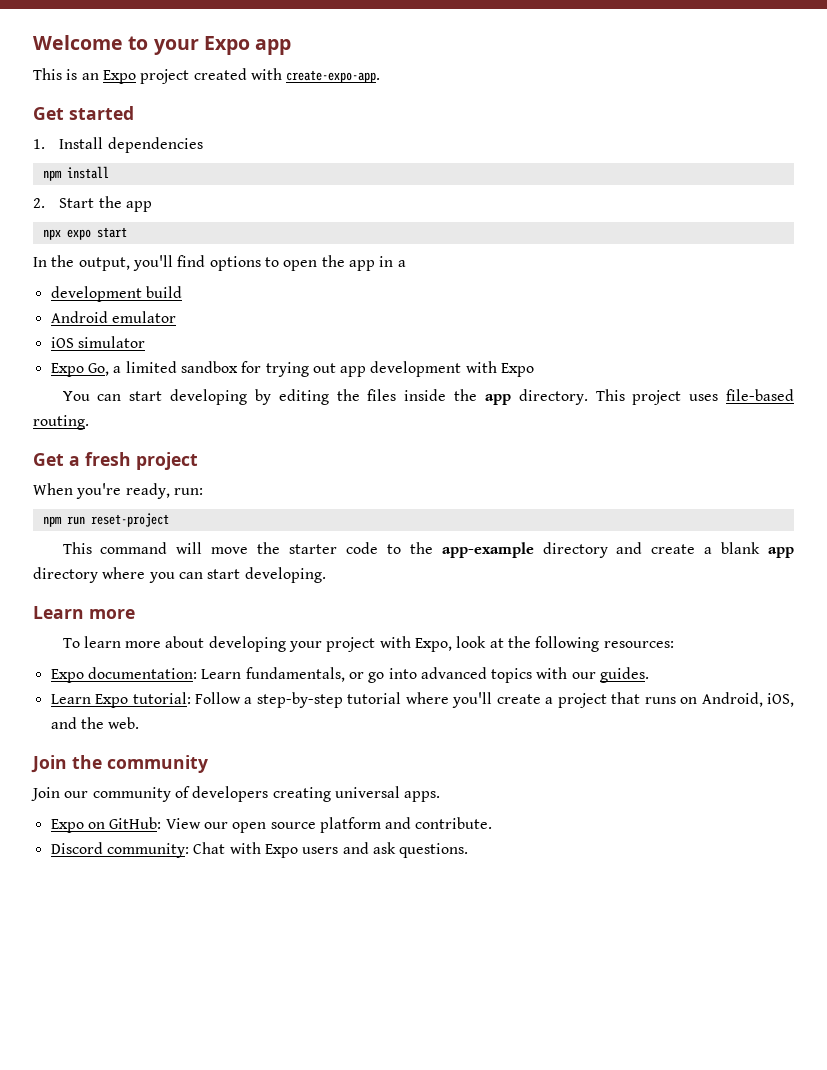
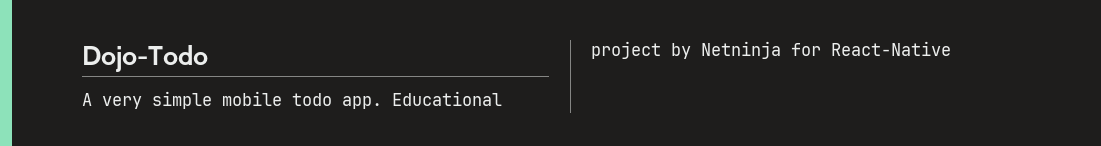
- Welcome to your Expo app
- This is an Expo project created with create-expo-app.
- Get started
- 1. Install dependencies
- npm install
- 2. Start the app
- npx expo start
- In the output, you'll find options to open the app in a
- development build
- Android emulator
- iOS simulator
- Expo Go, a limited sandbox for trying out app development with Expo
- You can start developing by editing the files inside the app directory. This project uses file-based routing.
- Get a fresh project
- When you're ready, run:
- npm run reset-project
- This command will move the starter code to the app-example directory and create a blank app directory where you can start developing.
- Learn more
- To learn more about developing your project with Expo, look at the following resources:
- Expo documentation: Learn fundamentals, or go into advanced topics with our guides.
- Learn Expo tutorial: Follow a step-by-step tutorial where you'll create a project that runs on Android, iOS, and the web.
- Join the community
- Join our community of developers creating universal apps.
- Expo on GitHub: View our open source platform and contribute.
- Discord community: Chat with Expo users and ask questions.
+ Dojo-Todo
+ A very simple mobile todo app. Educational project by Netninja for React-Native

